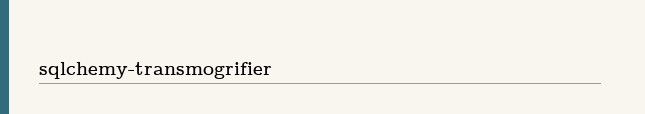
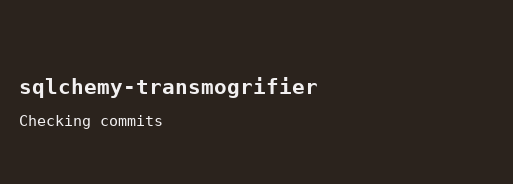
+ Checking commits

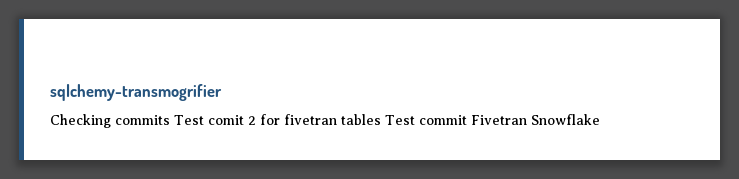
- Checking commits
+ Checking commits Test comit 2 for fivetran tables Test commit Fivetran Snowflake

